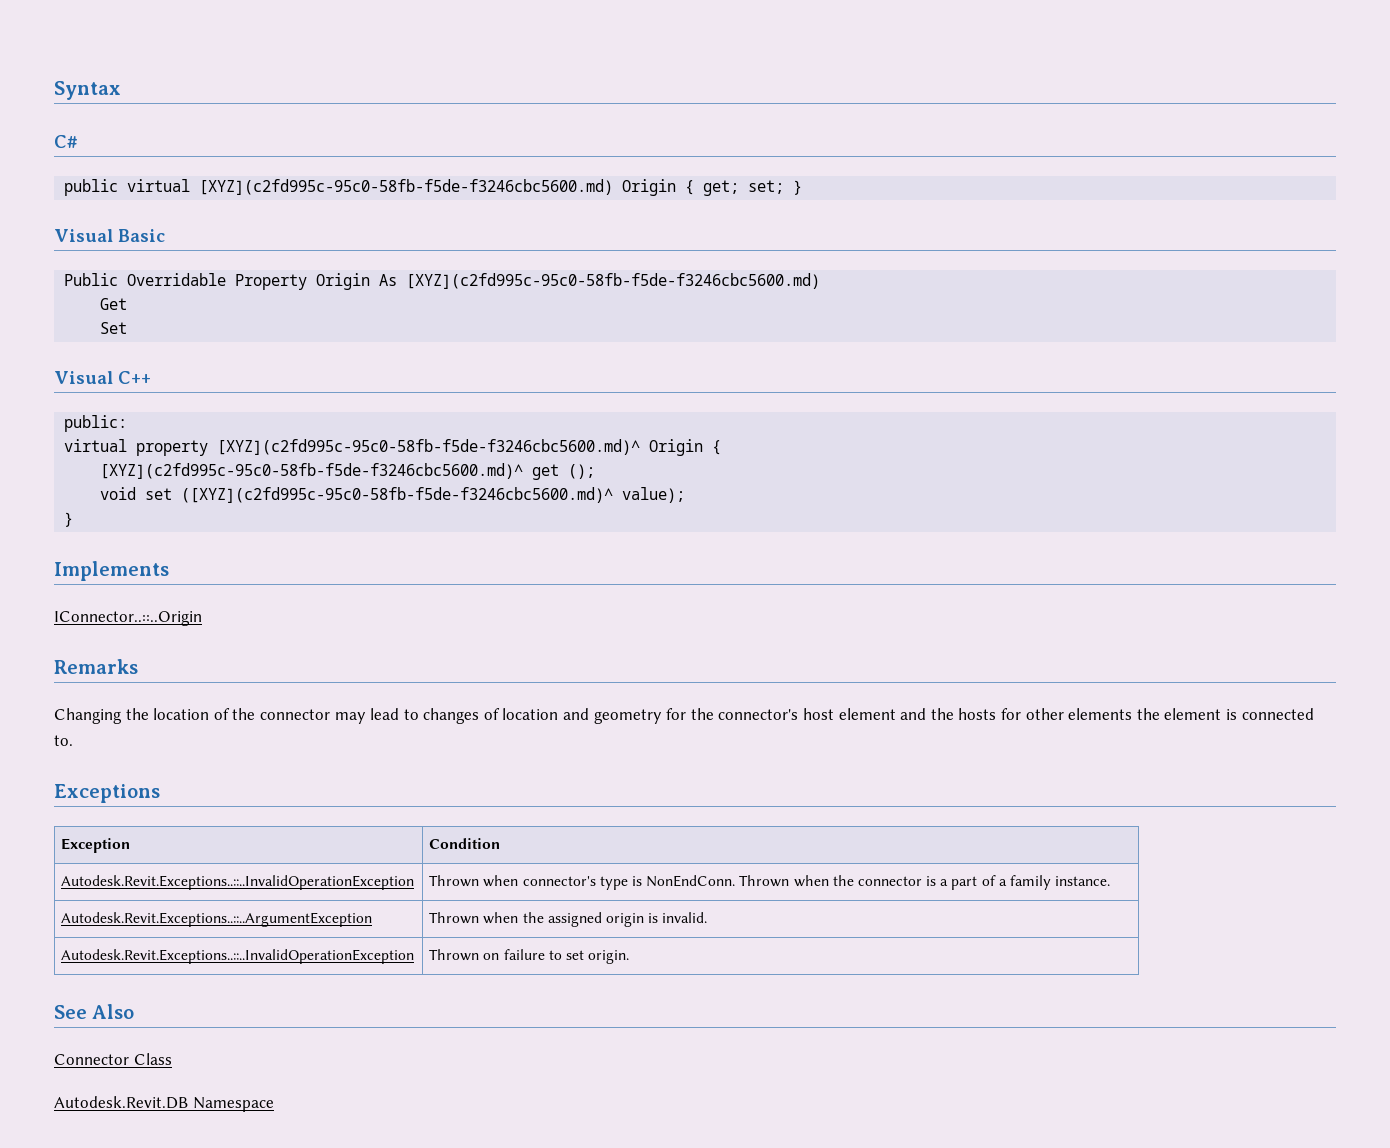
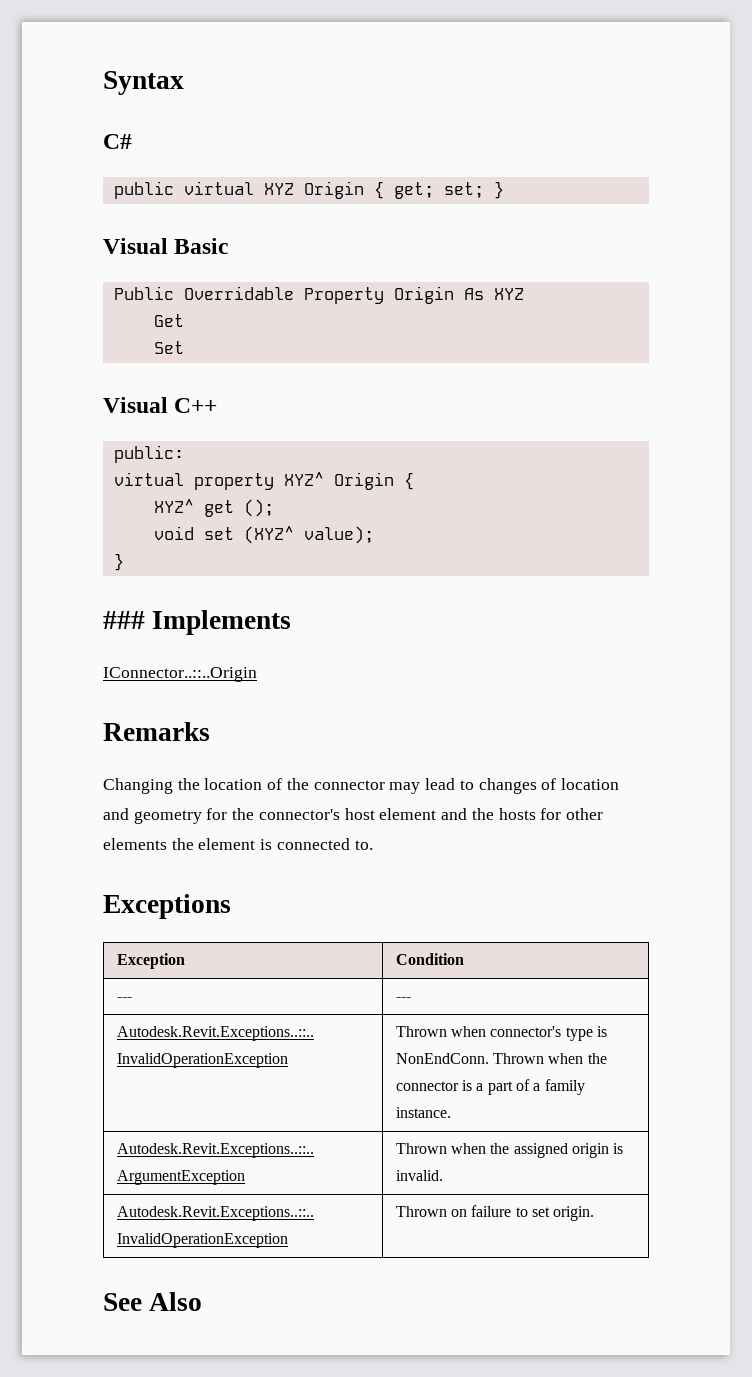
- public virtual [XYZ](c2fd995c-95c0-58fb-f5de-f3246cbc5600.md) Origin { get; set; }
+ public virtual XYZ Origin { get; set; }
- Public Overridable Property Origin As [XYZ](c2fd995c-95c0-58fb-f5de-f3246cbc5600.md)
+ Public Overridable Property Origin As XYZ
- virtual property [XYZ](c2fd995c-95c0-58fb-f5de-f3246cbc5600.md)^ Origin {
+ virtual property XYZ^ Origin {
- [XYZ](c2fd995c-95c0-58fb-f5de-f3246cbc5600.md)^ get ();
+ XYZ^ get ();
- void set ([XYZ](c2fd995c-95c0-58fb-f5de-f3246cbc5600.md)^ value);
+ void set (XYZ^ value);
- Implements
+ ### Implements
+ --- | ---
- Connector Class
- Autodesk.Revit.DB Namespace

